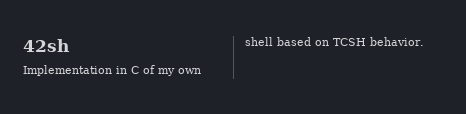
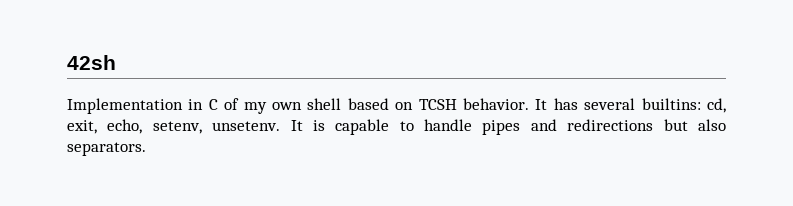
+ It has several builtins: cd, exit, echo, setenv, unsetenv. It is capable to handle pipes and redirections but also separators.

